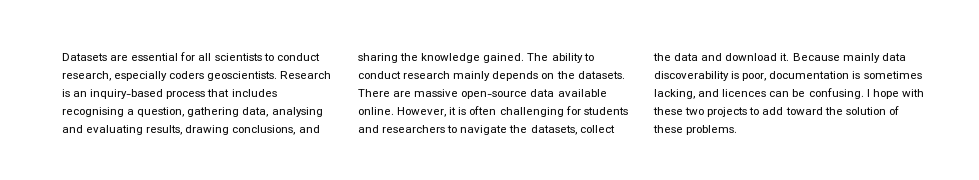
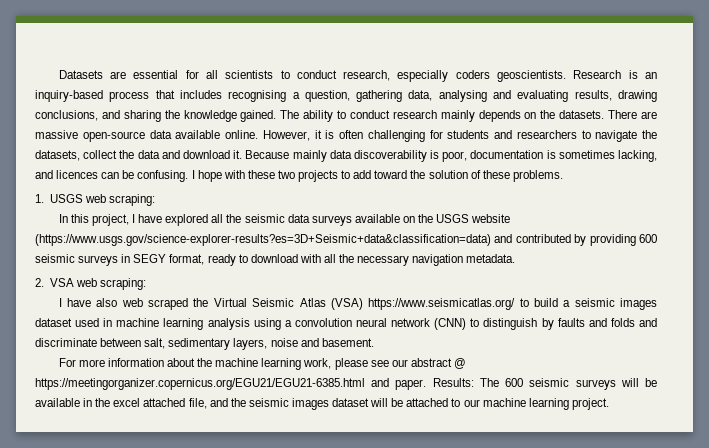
+ 1. USGS web scraping:
+ In this project, I have explored all the seismic data surveys available on the USGS website (https://www.usgs.gov/science-explorer-results?es=3D+Seismic+data&classification=data) and contributed by providing 600 seismic surveys in SEGY format, ready to download with all the necessary navigation metadata.
+ 2. VSA web scraping:
+ I have also web scraped the Virtual Seismic Atlas (VSA) https://www.seismicatlas.org/ to build a seismic images dataset used in machine learning analysis using a convolution neural network (CNN) to distinguish by faults and folds and discriminate between salt, sedimentary layers, noise and basement.
+ For more information about the machine learning work, please see our abstract @ https://meetingorganizer.copernicus.org/EGU21/EGU21-6385.html and paper. Results: The 600 seismic surveys will be available in the excel attached file, and the seismic images dataset will be attached to our machine learning project.

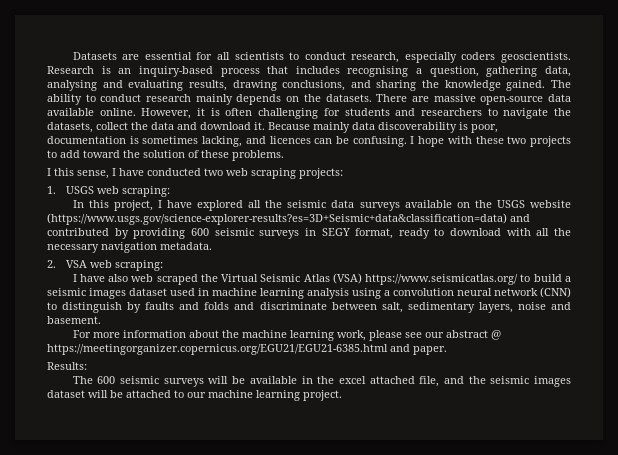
+ I this sense, I have conducted two web scraping projects:
- For more information about the machine learning work, please see our abstract @ https://meetingorganizer.copernicus.org/EGU21/EGU21-6385.html and paper. Results: The 600 seismic surveys will be available in the excel attached file, and the seismic images dataset will be attached to our machine learning project.
+ For more information about the machine learning work, please see our abstract @ https://meetingorganizer.copernicus.org/EGU21/EGU21-6385.html and paper.
+ Results:
+ The 600 seismic surveys will be available in the excel attached file, and the seismic images dataset will be attached to our machine learning project.

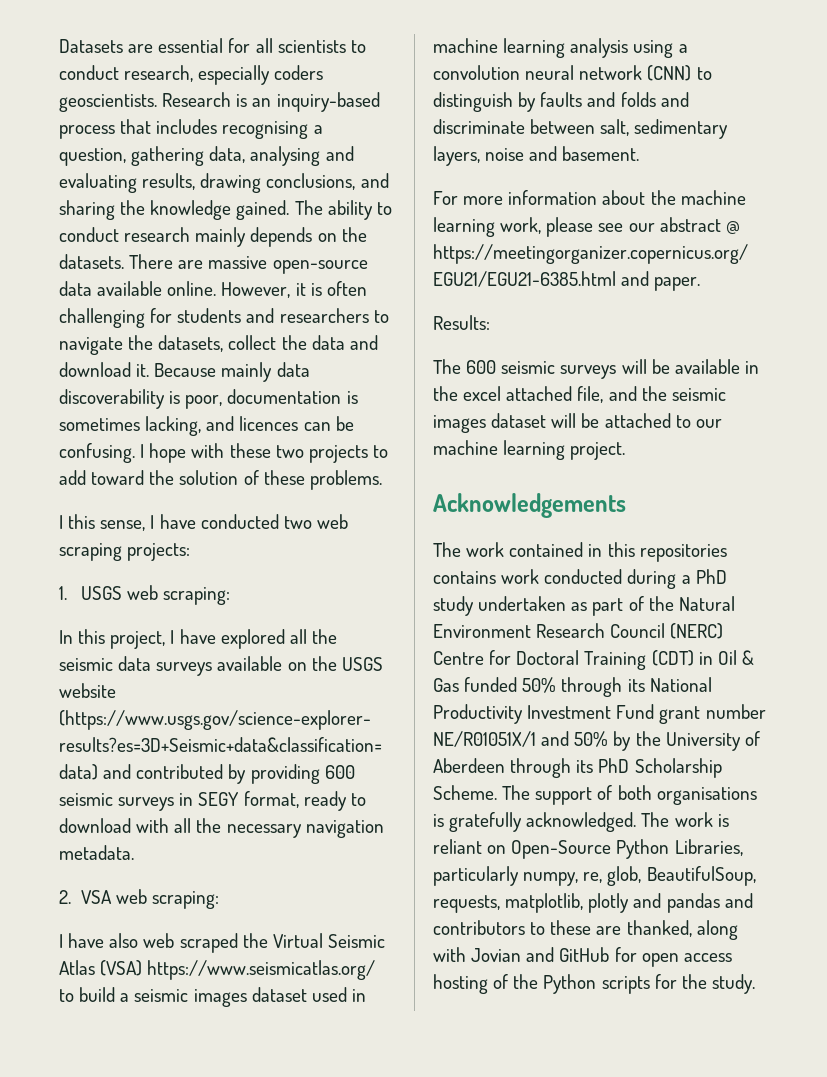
+ Acknowledgements
+ The work contained in this repositories contains work conducted during a PhD study undertaken as part of the Natural Environment Research Council (NERC) Centre for Doctoral Training (CDT) in Oil & Gas funded 50% through its National Productivity Investment Fund grant number NE/R01051X/1 and 50% by the University of Aberdeen through its PhD Scholarship Scheme. The support of both organisations is gratefully acknowledged. The work is reliant on Open-Source Python Libraries, particularly numpy, re, glob, BeautifulSoup, requests, matplotlib, plotly and pandas and contributors to these are thanked, along with Jovian and GitHub for open access hosting of the Python scripts for the study.

